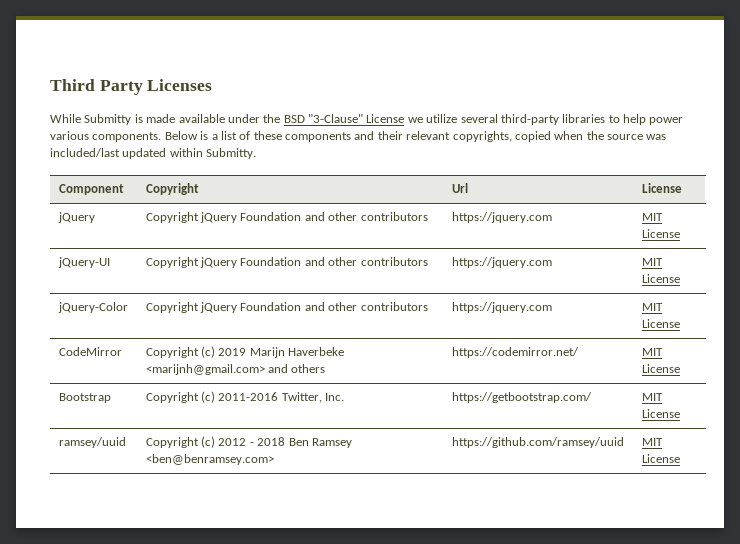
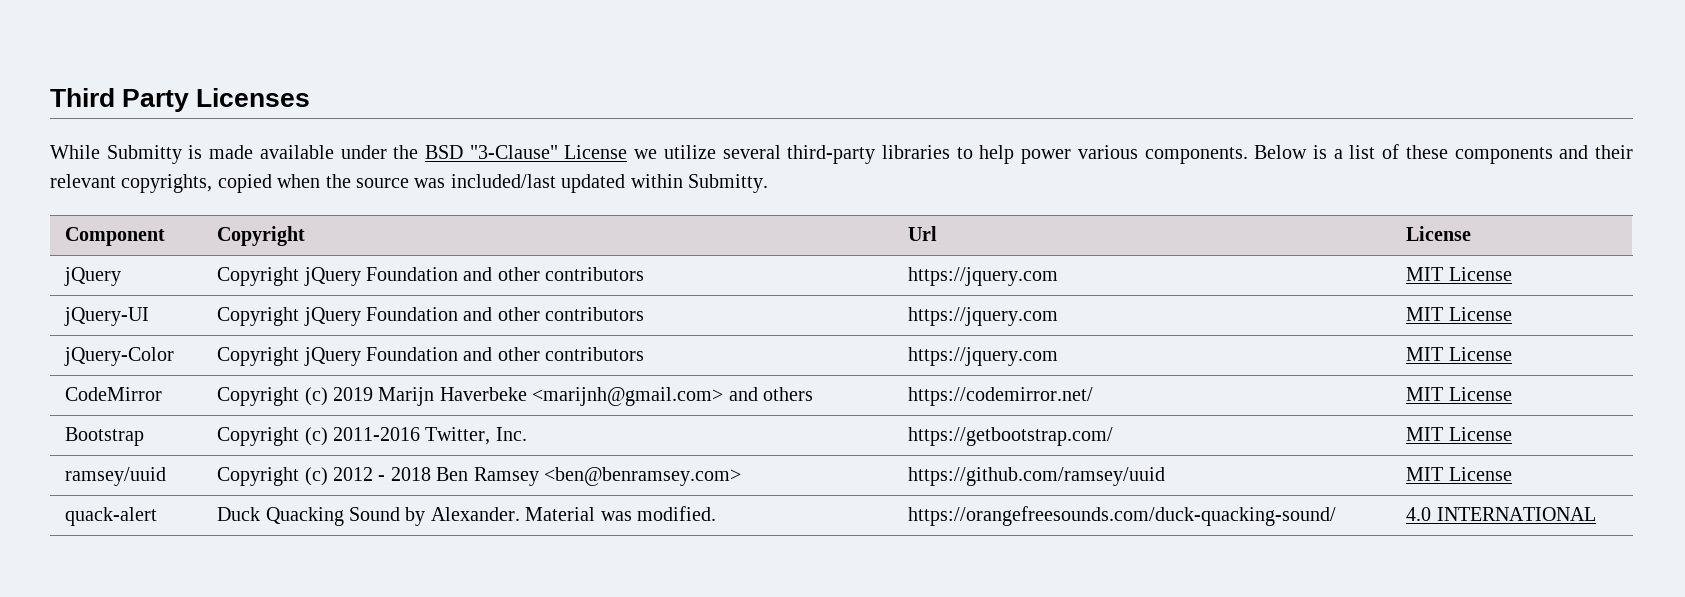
+ quack-alert | Duck Quacking Sound by Alexander. Material was modified. | https://orangefreesounds.com/duck-quacking-sound/ | 4.0 INTERNATIONAL

